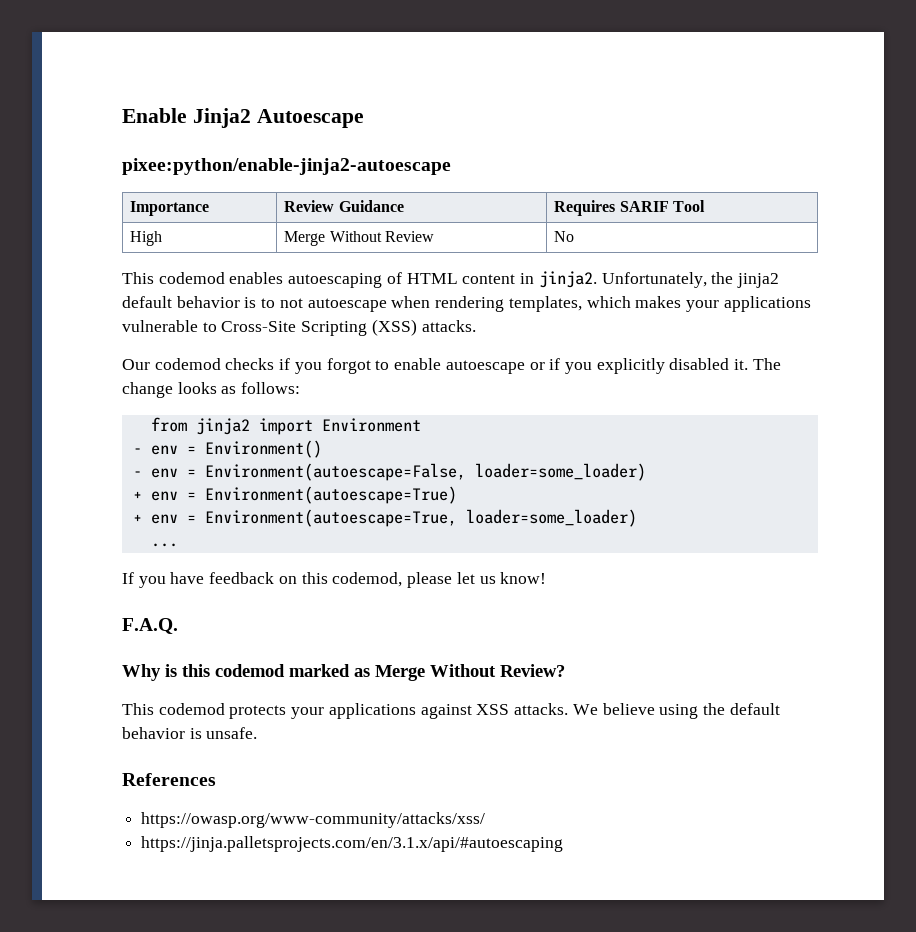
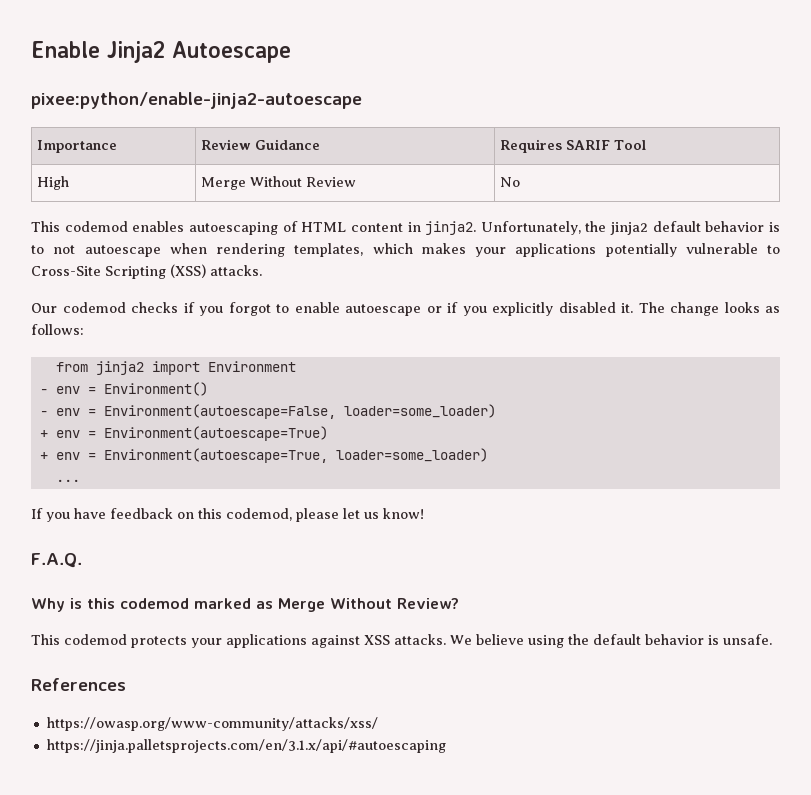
- Unfortunately, the jinja2 default behavior is to not autoescape when rendering templates, which makes your applications vulnerable to Cross-Site Scripting (XSS) attacks.
+ Unfortunately, the jinja2 default behavior is to not autoescape when rendering templates, which makes your applications potentially vulnerable to Cross-Site Scripting (XSS) attacks.

